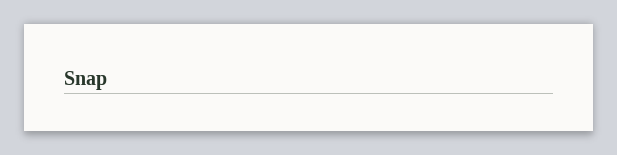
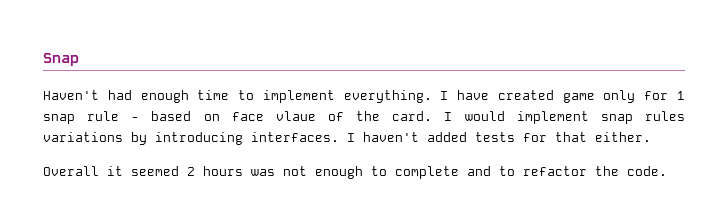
+ Haven't had enough time to implement everything. I have created game only for 1 snap rule - based on face vlaue of the card. I would implement snap rules variations by introducing interfaces. I haven't added tests for that either.
+ Overall it seemed 2 hours was not enough to complete and to refactor the code.

